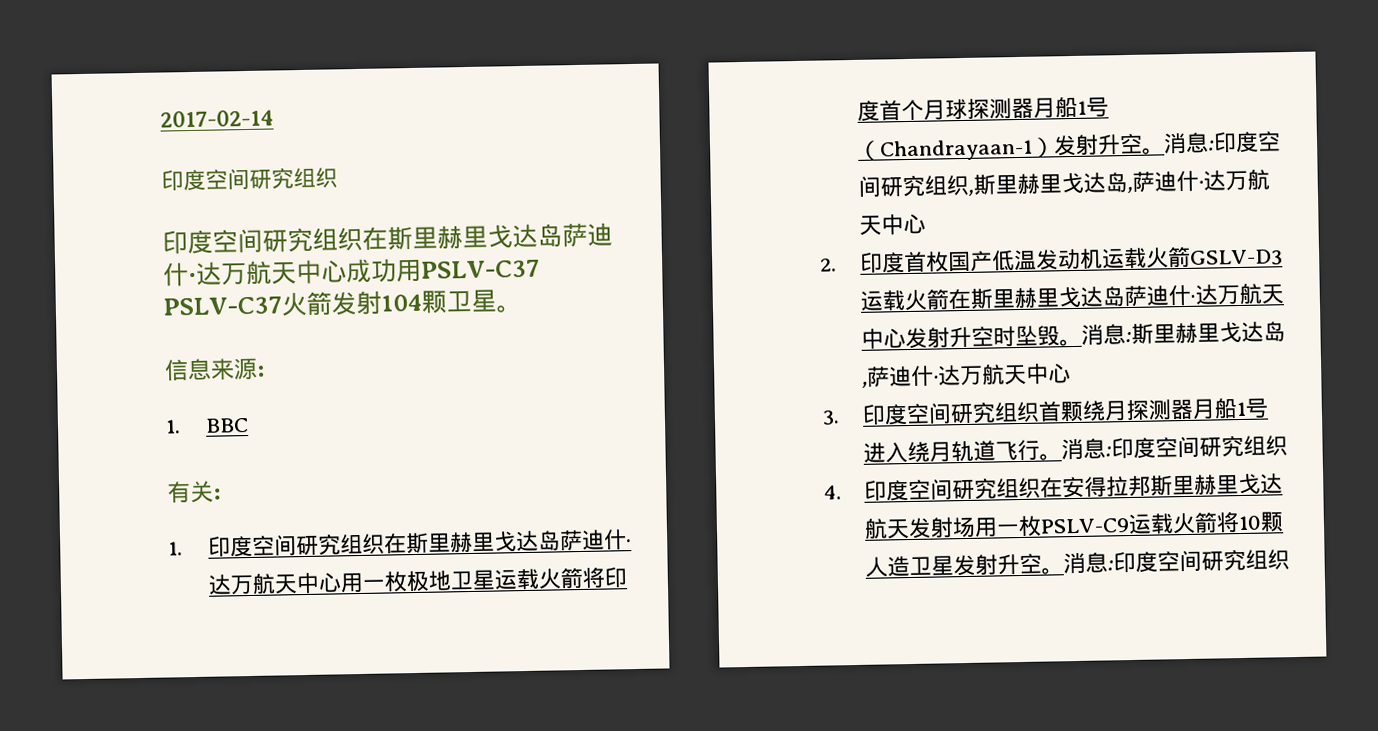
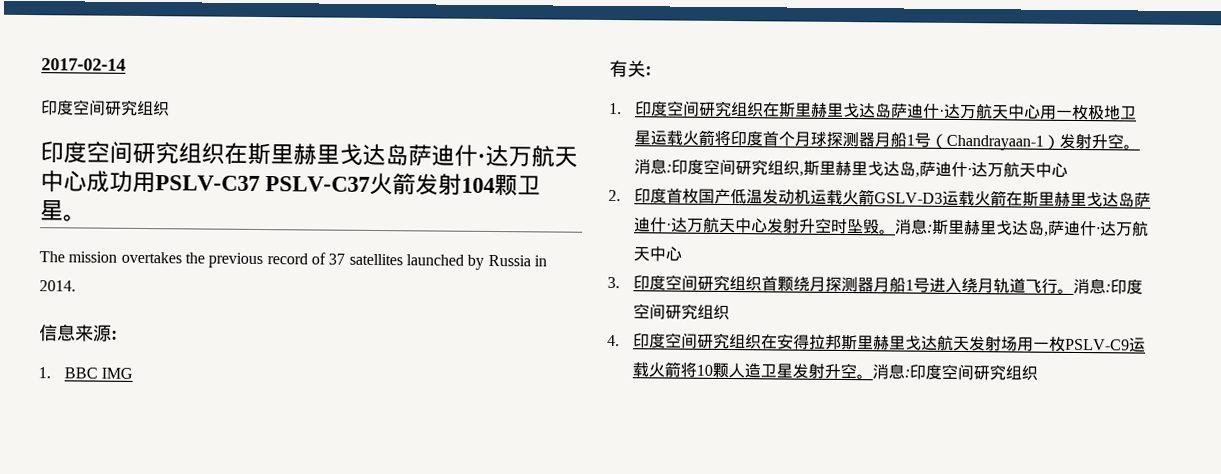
+ The mission overtakes the previous record of 37 satellites launched by Russia in 2014.
- 1. BBC
+ 1. BBC IMG

